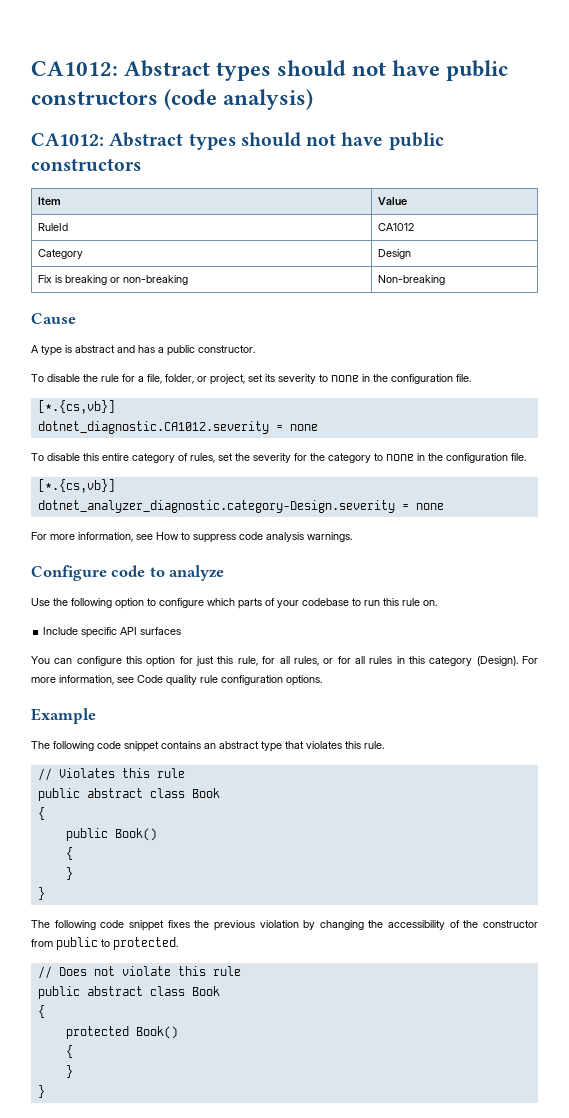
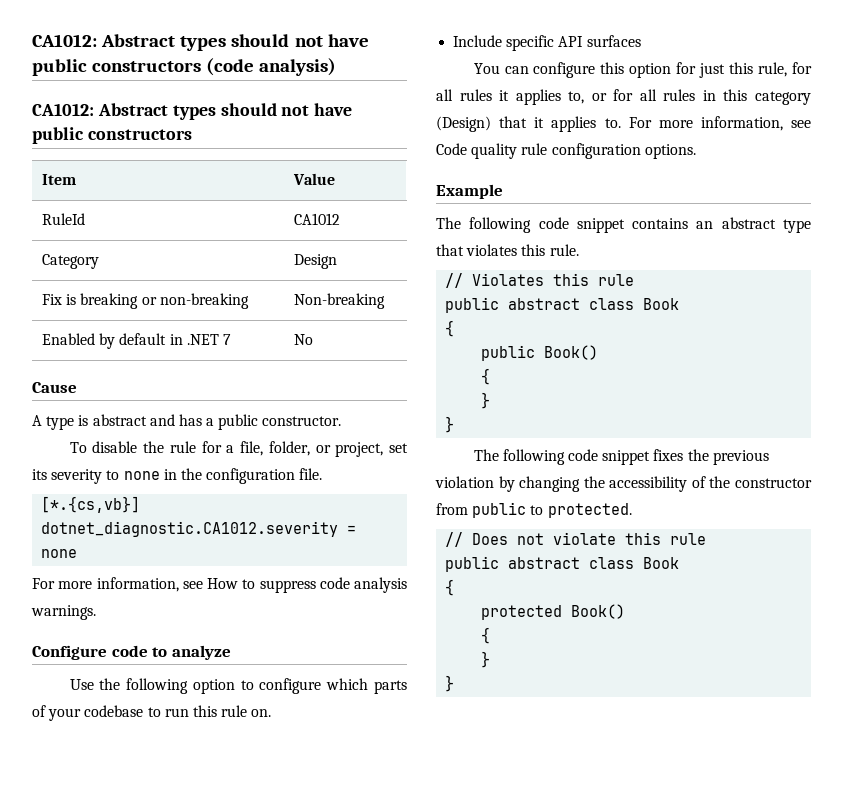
+ Enabled by default in .NET 7 | No
- To disable this entire category of rules, set the severity for the category to none in the configuration file.
- [*.{cs,vb}]
- dotnet_analyzer_diagnostic.category-Design.severity = none
- You can configure this option for just this rule, for all rules, or for all rules in this category (Design).
+ You can configure this option for just this rule, for all rules it applies to, or for all rules in this category (Design) that it applies to.

